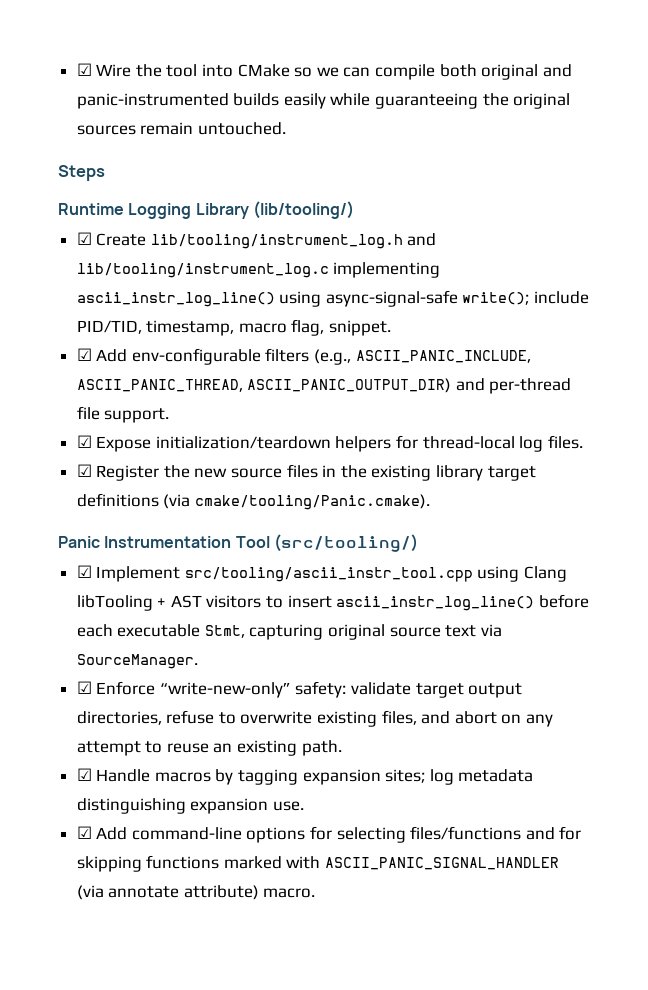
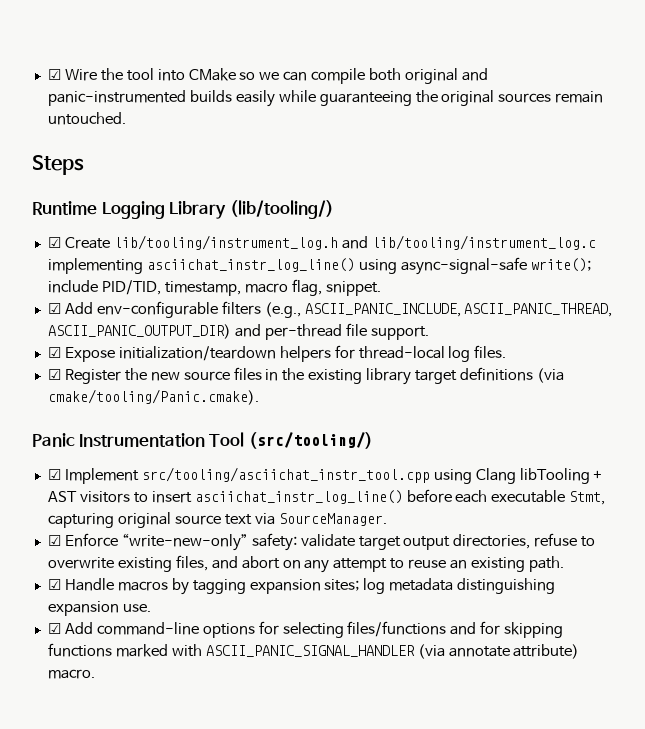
- ☑ Create lib/tooling/instrument_log.h and lib/tooling/instrument_log.c implementing ascii_instr_log_line() using async-signal-safe write(); include PID/TID, timestamp, macro flag, snippet.
+ ☑ Create lib/tooling/instrument_log.h and lib/tooling/instrument_log.c implementing asciichat_instr_log_line() using async-signal-safe write(); include PID/TID, timestamp, macro flag, snippet.
- ☑ Implement src/tooling/ascii_instr_tool.cpp using Clang libTooling + AST visitors to insert ascii_instr_log_line() before each executable Stmt, capturing original source text via SourceManager.
+ ☑ Implement src/tooling/asciichat_instr_tool.cpp using Clang libTooling + AST visitors to insert asciichat_instr_log_line() before each executable Stmt, capturing original source text via SourceManager.

